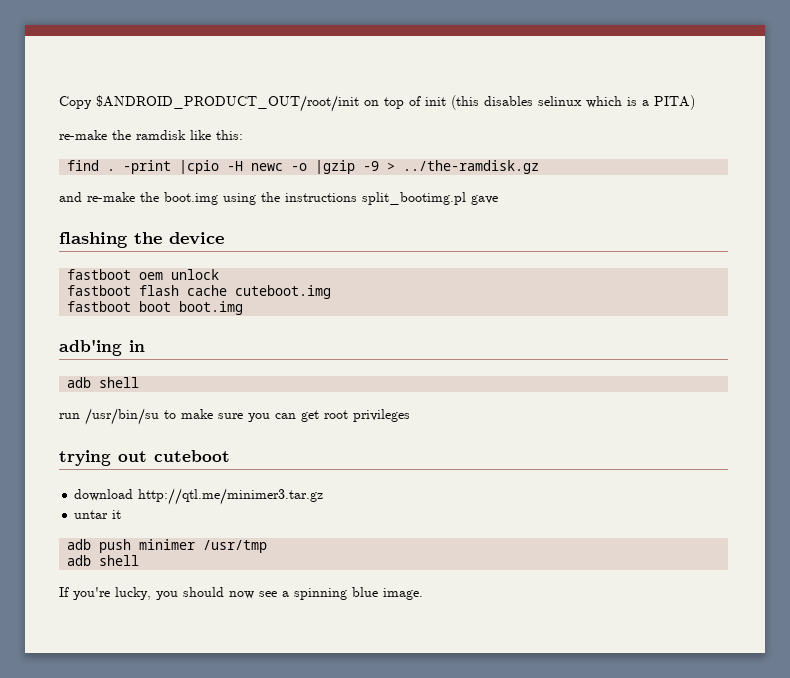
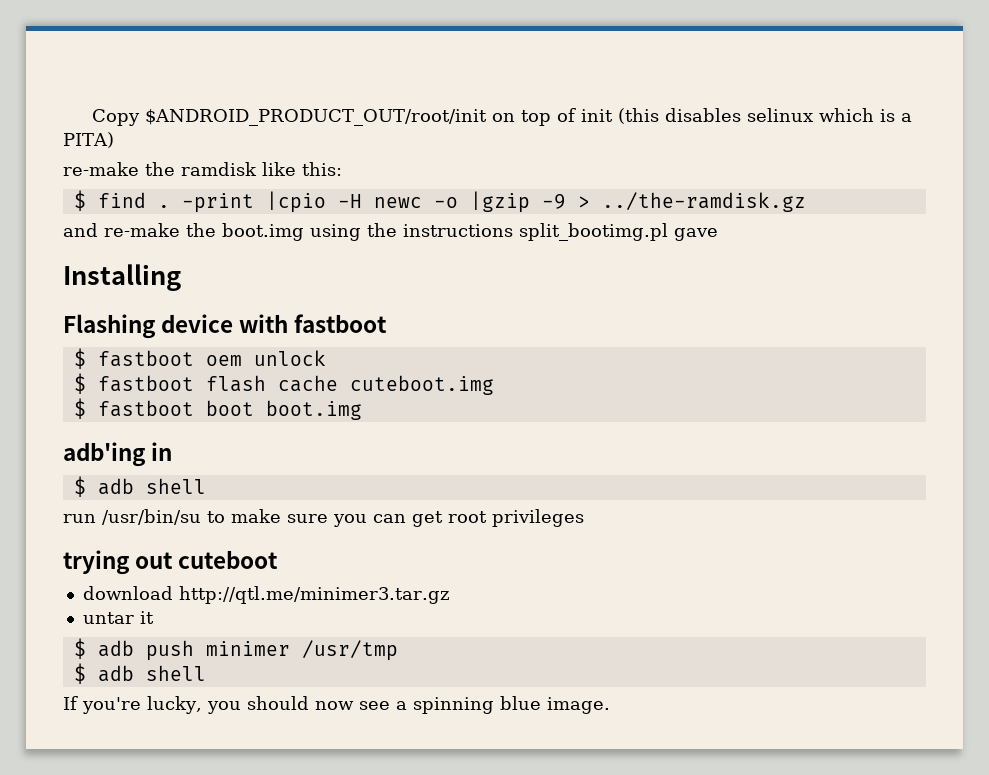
- find .
+ $ find .
- flashing the device
- fastboot oem unlock
+ Installing
+ Flashing device with fastboot
+ $ fastboot oem unlock
- fastboot flash cache cuteboot.img
+ $ fastboot flash cache cuteboot.img
- fastboot boot boot.img
+ $ fastboot boot boot.img
  adb'ing in
- adb shell
+ $ adb shell
- adb push minimer /usr/tmp
- adb shell
+ $ adb push minimer /usr/tmp
+ $ adb shell

